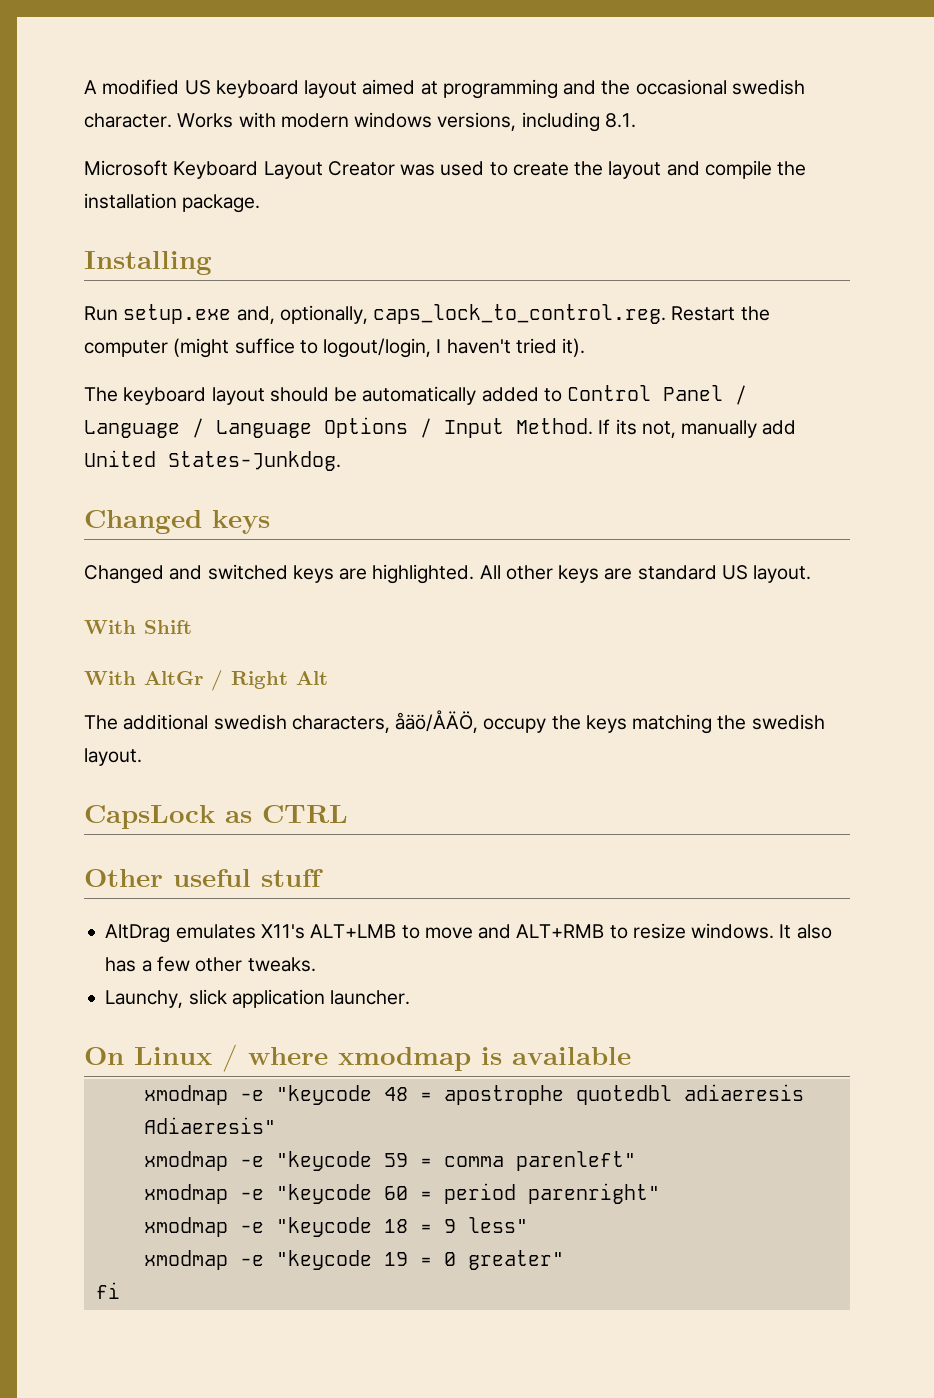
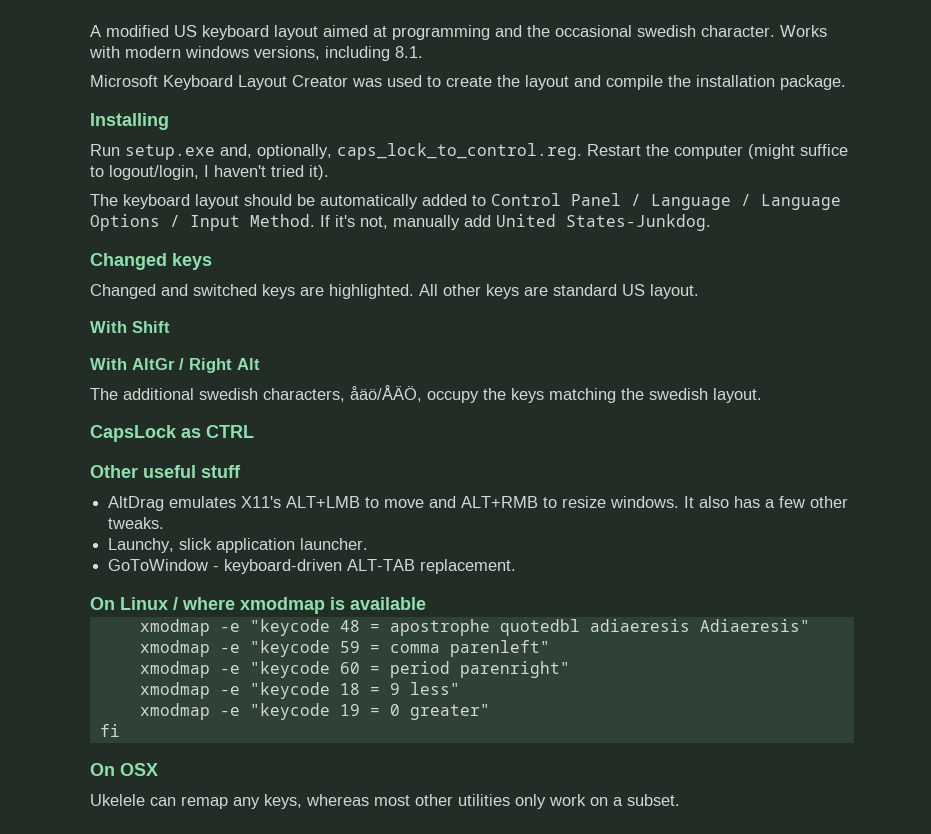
- If its not, manually add United States-Junkdog.
+ If it's not, manually add United States-Junkdog.
+ GoToWindow - keyboard-driven ALT-TAB replacement.
+ On OSX
+ Ukelele can remap any keys, whereas most other utilities only work on a subset.

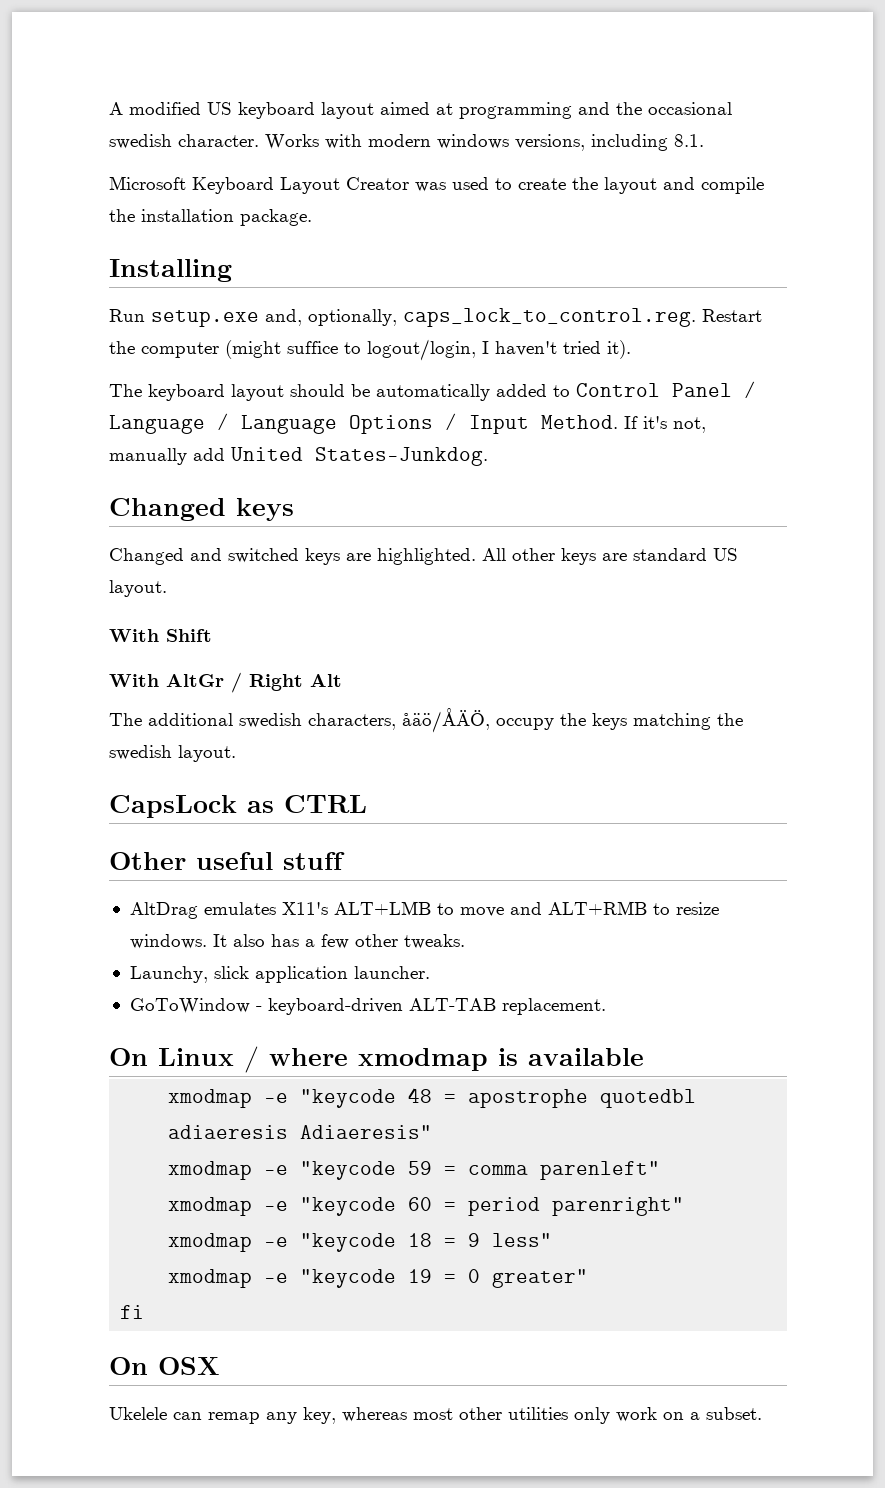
- Ukelele can remap any keys, whereas most other utilities only work on a subset.
+ Ukelele can remap any key, whereas most other utilities only work on a subset.

